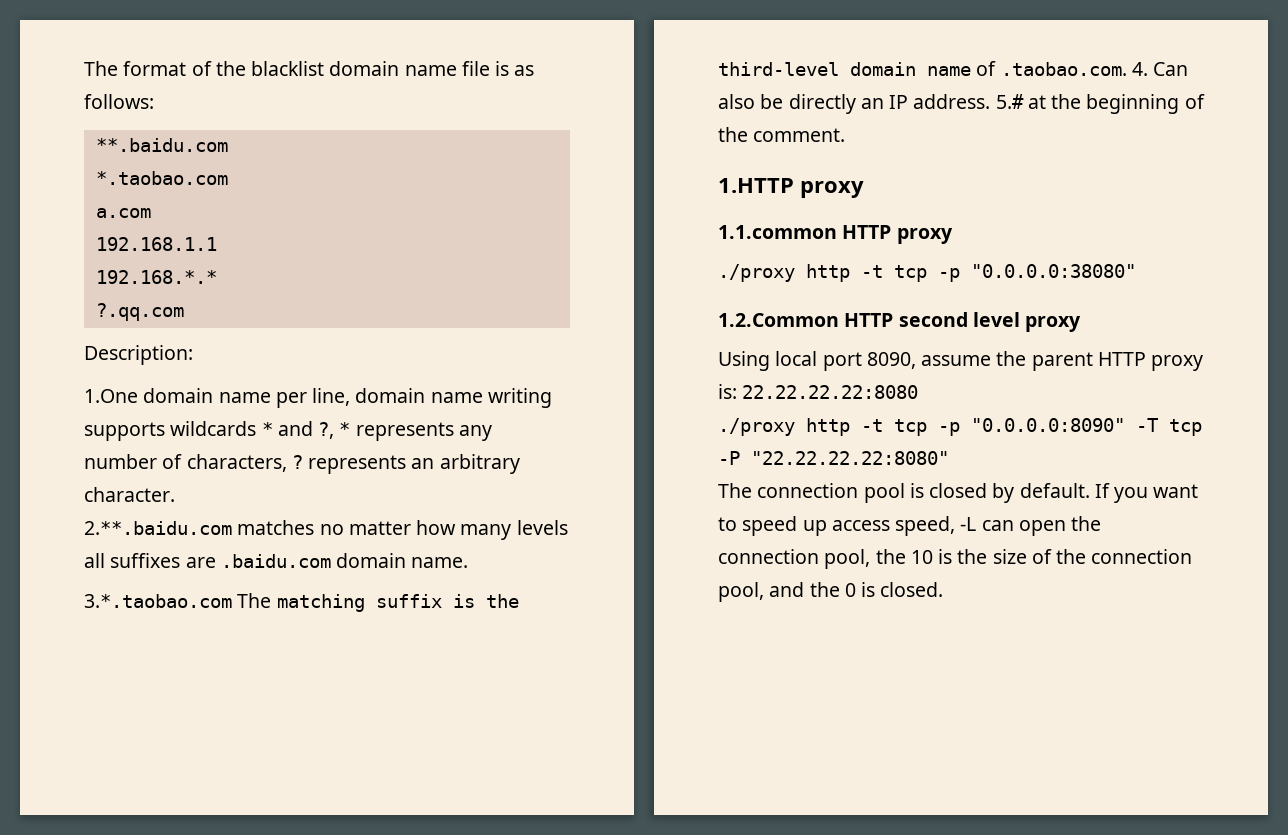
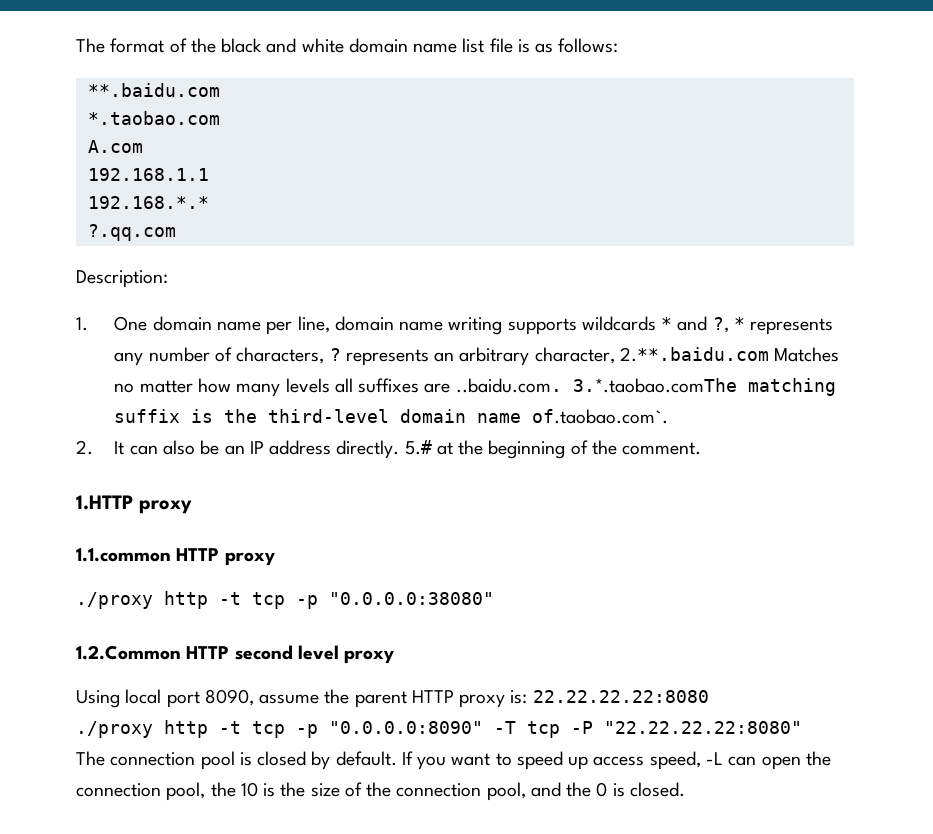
- The format of the blacklist domain name file is as follows:
+ The format of the black and white domain name list file is as follows:
- a.com
+ A.com
- 1.One domain name per line, domain name writing supports wildcards * and ?, * represents any number of characters, ? represents an arbitrary character.
- 2.**.baidu.com matches no matter how many levels all suffixes are .baidu.com domain name.
- 3.*.taobao.com The matching suffix is the third-level domain name of .taobao.com. 4. Can also be directly an IP address.
+ 1. One domain name per line, domain name writing supports wildcards * and ?, * represents any number of characters, ? represents an arbitrary character, 2.**.baidu.com Matches no matter how many levels all suffixes are ..baidu.com. 3.*.taobao.comThe matching suffix is the third-level domain name of.taobao.com`.
+ 2. It can also be an IP address directly.

